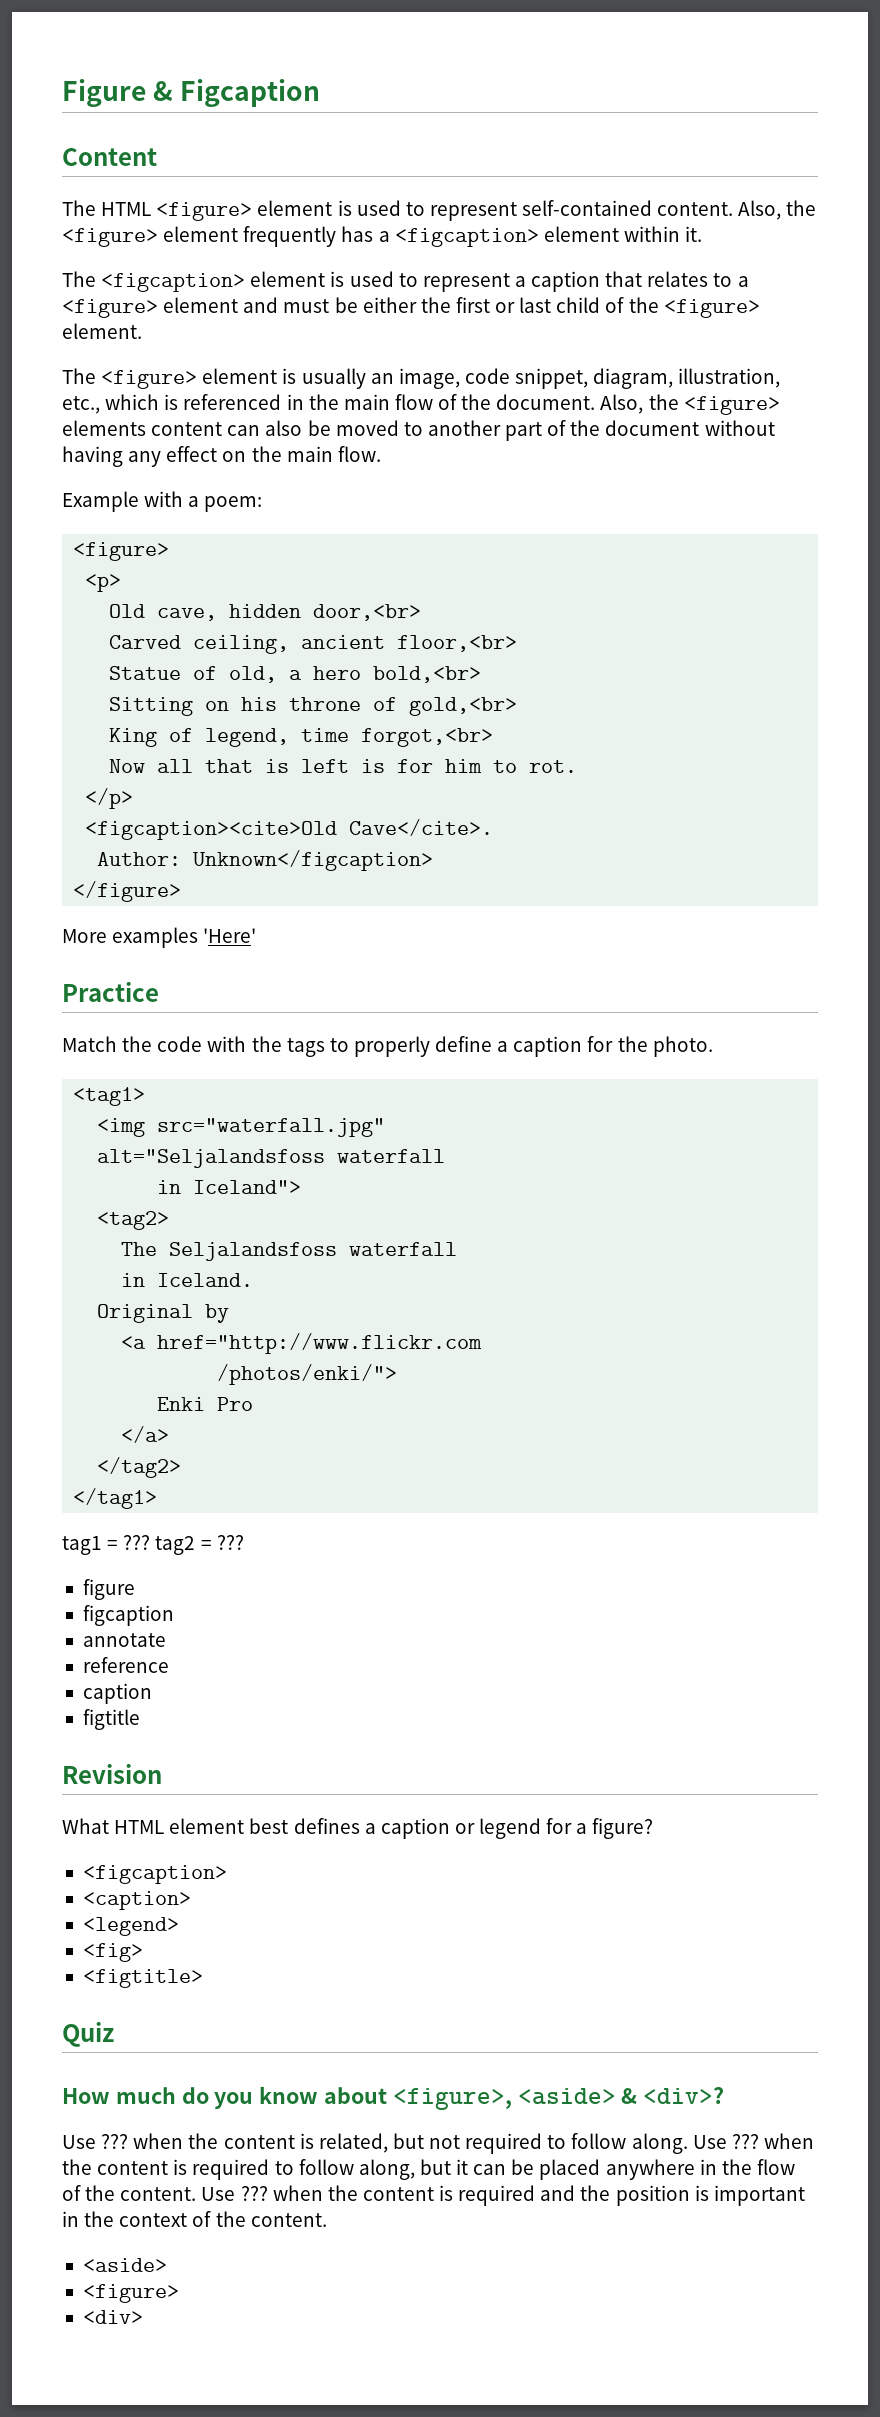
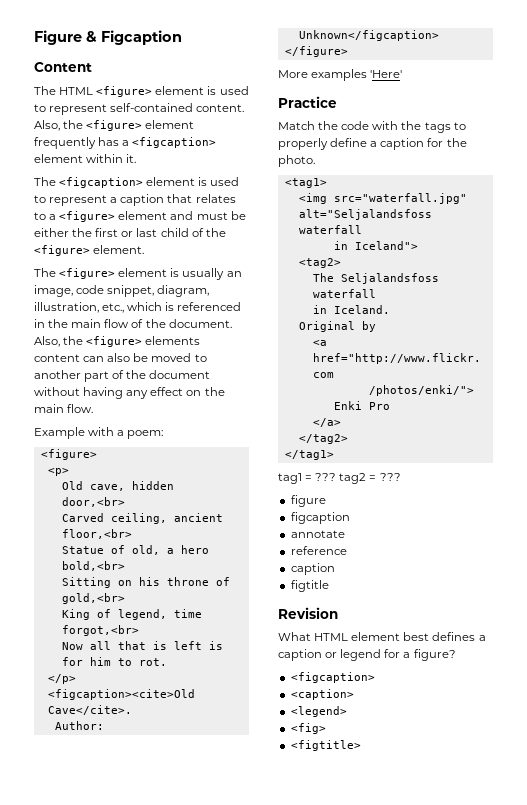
- Quiz
- How much do you know about <figure>, <aside> & <div>?
- Use ??? when the content is related, but not required to follow along. Use ??? when the content is required to follow along, but it can be placed anywhere in the flow of the content. Use ??? when the content is required and the position is important in the context of the content.
- <aside>
- <figure>
- <div>

